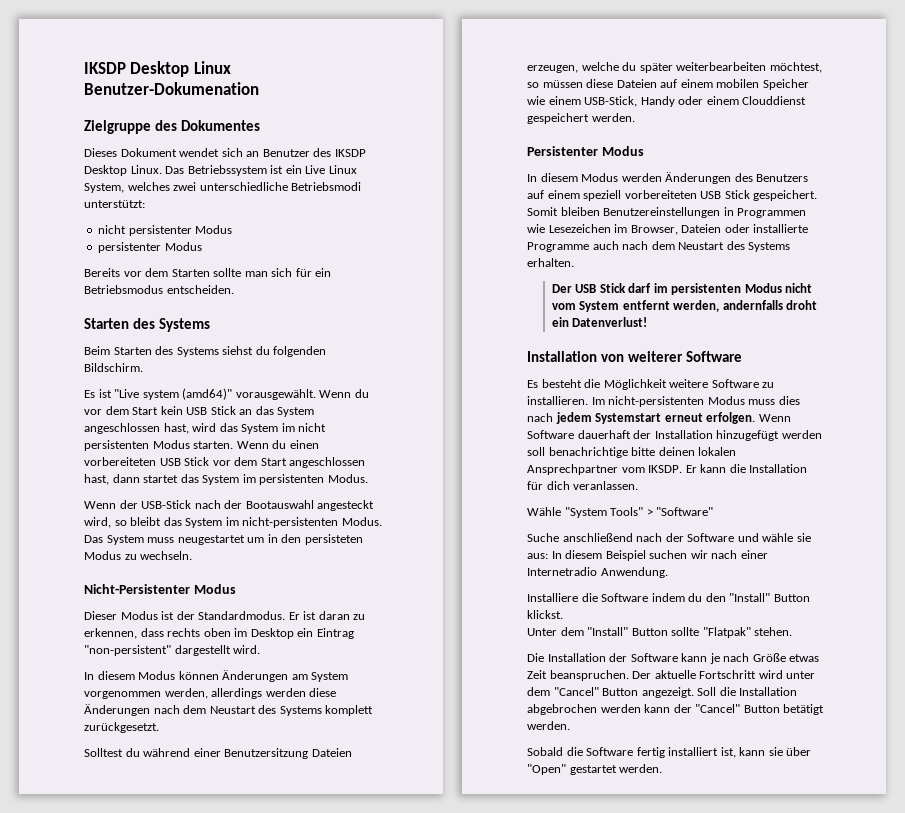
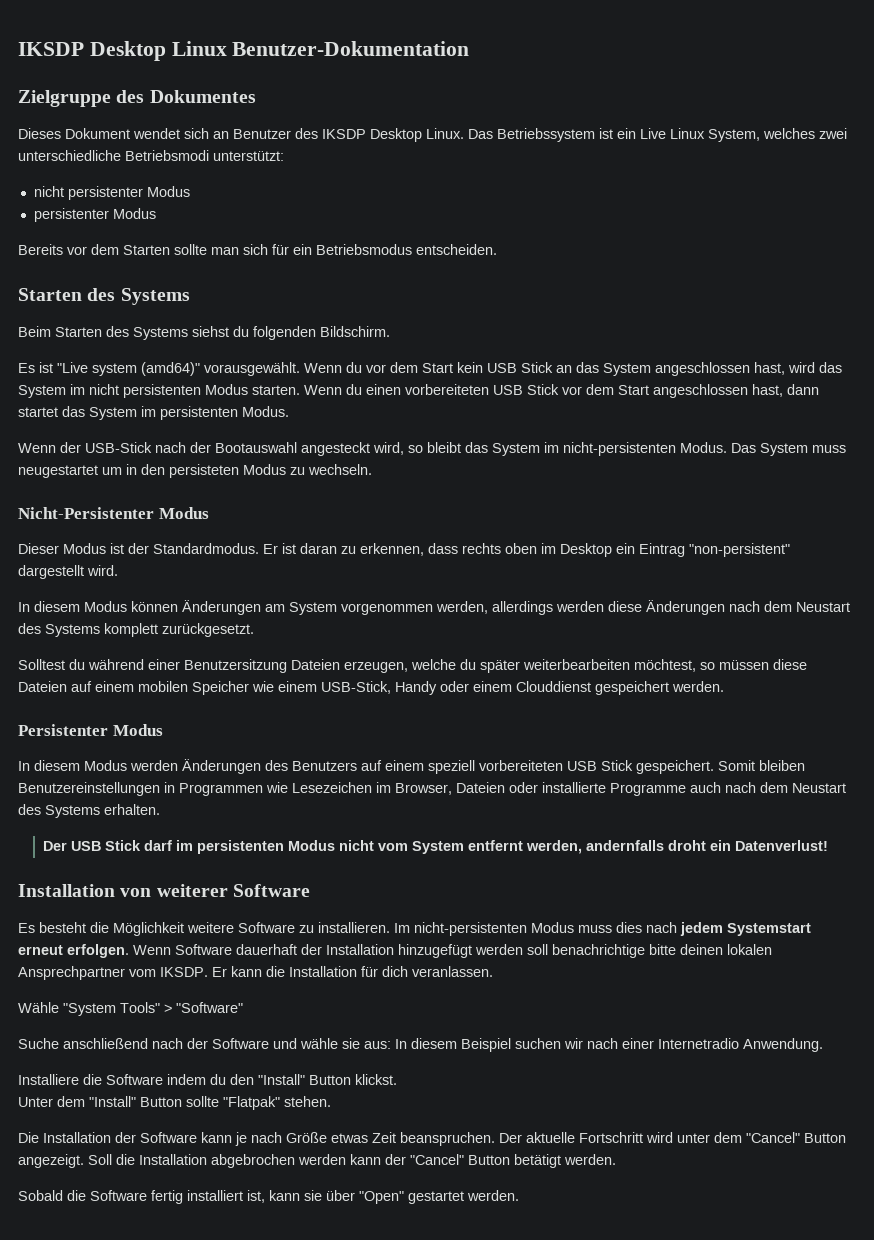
- IKSDP Desktop Linux Benutzer-Dokumenation
+ IKSDP Desktop Linux Benutzer-Dokumentation

